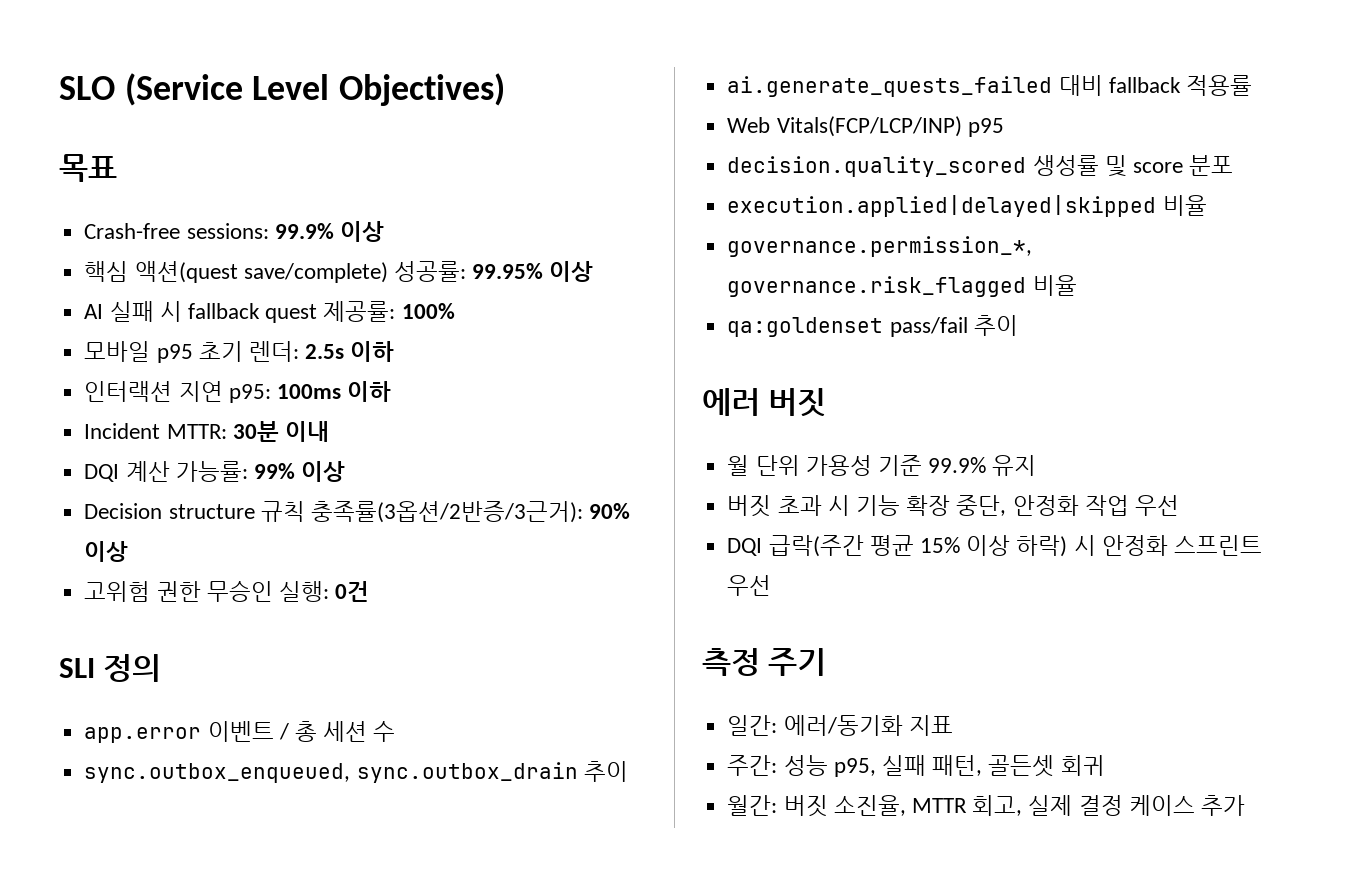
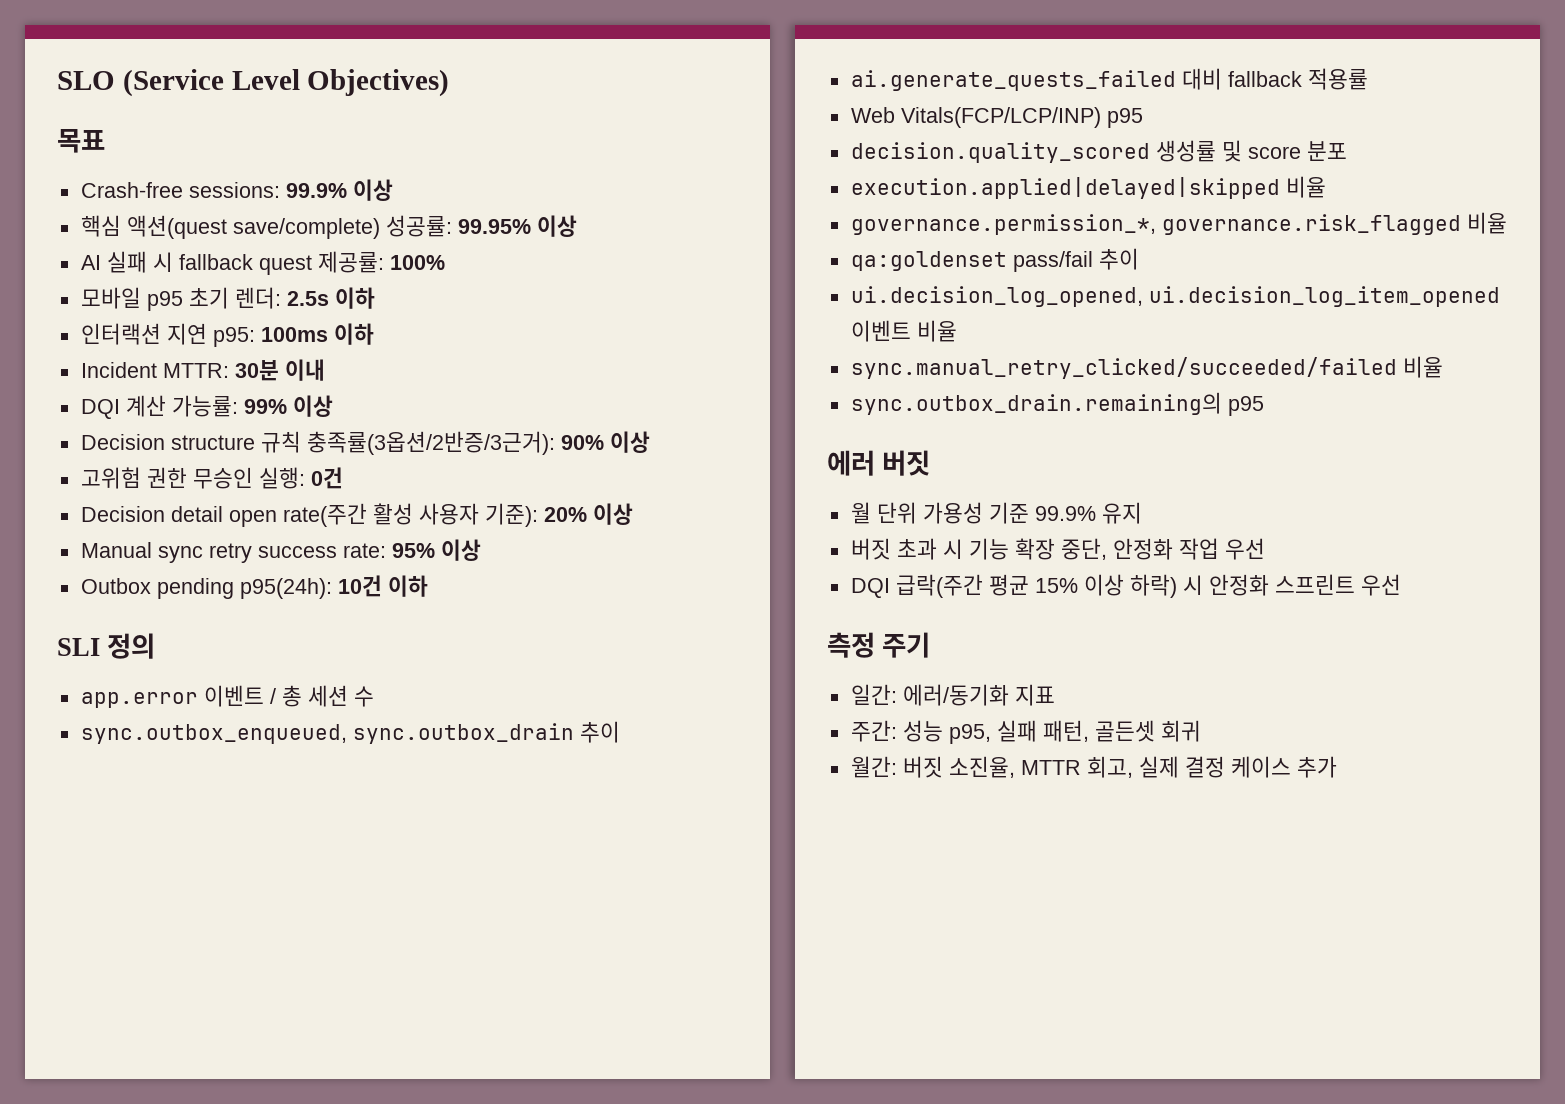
+ Decision detail open rate(주간 활성 사용자 기준): 20% 이상
+ Manual sync retry success rate: 95% 이상
+ Outbox pending p95(24h): 10건 이하
+ ui.decision_log_opened, ui.decision_log_item_opened 이벤트 비율
+ sync.manual_retry_clicked/succeeded/failed 비율
+ sync.outbox_drain.remaining의 p95

